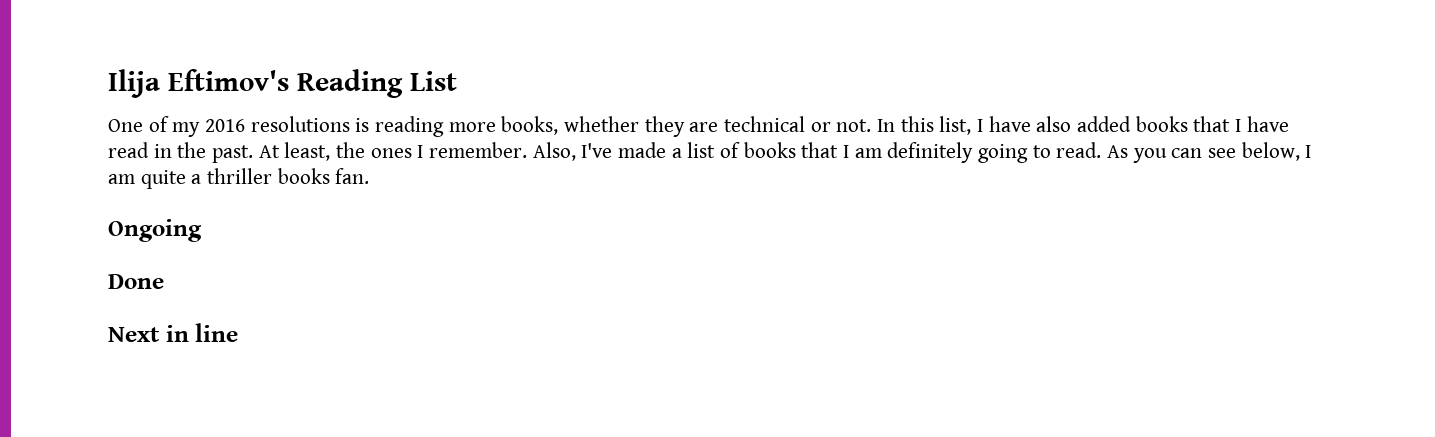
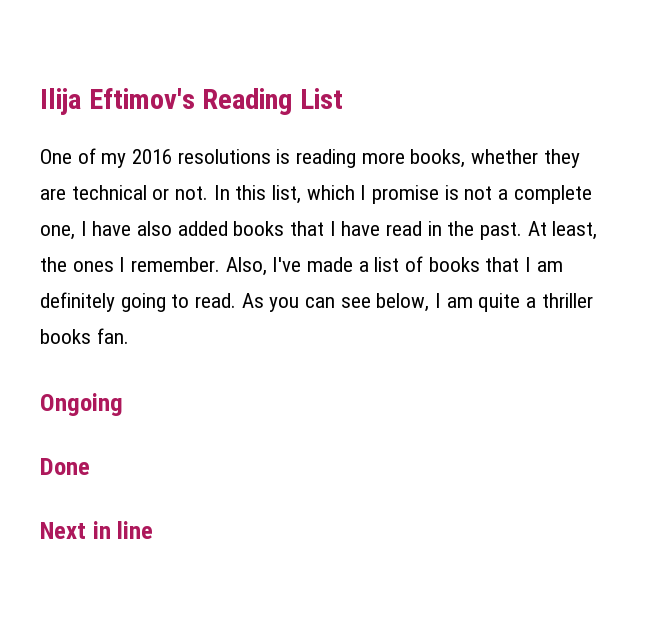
- In this list, I have also added books that I have read in the past.
+ In this list, which I promise is not a complete one, I have also added books that I have read in the past.

